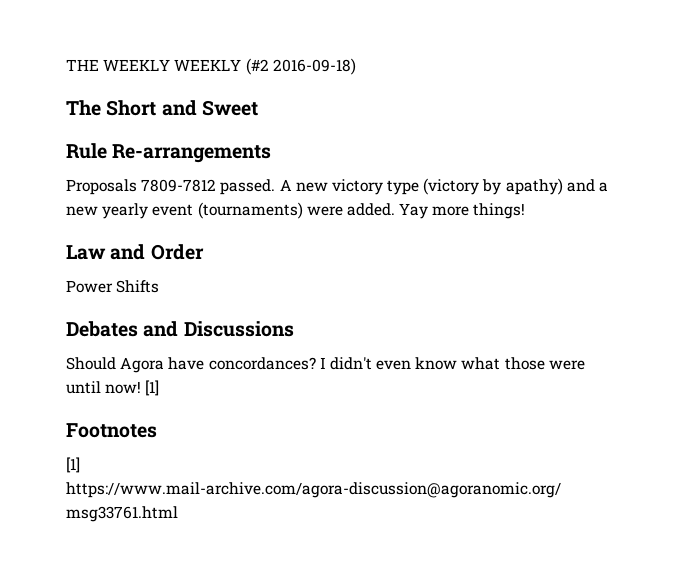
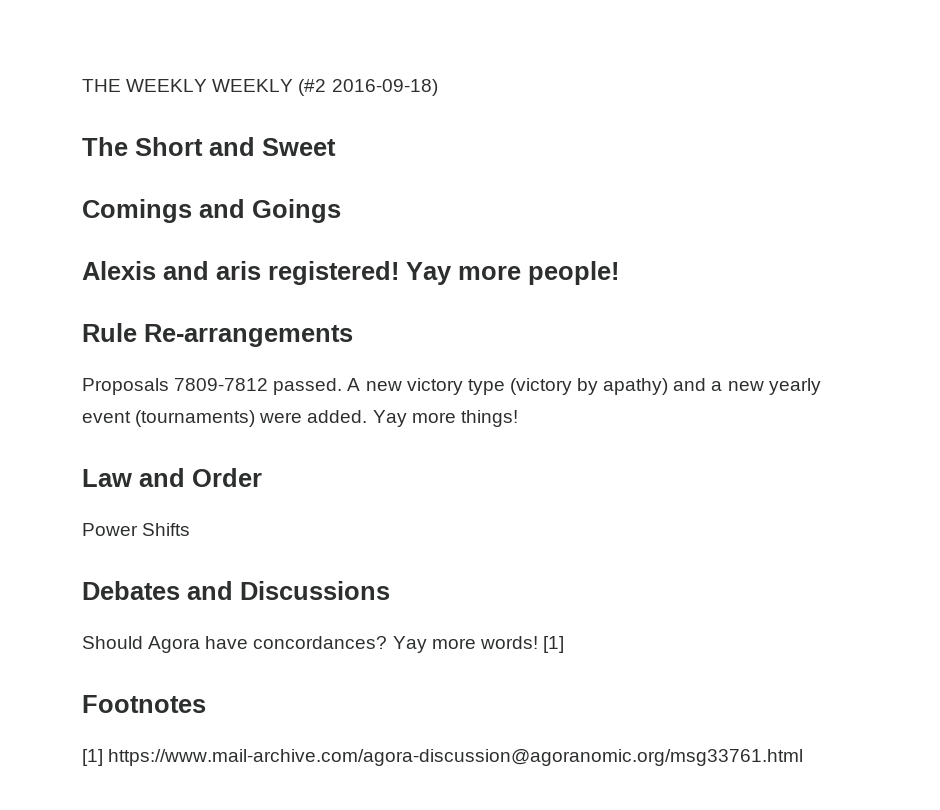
+ Comings and Goings
+ Alexis and aris registered! Yay more people!
- I didn't even know what those were until now!
+ Yay more words!

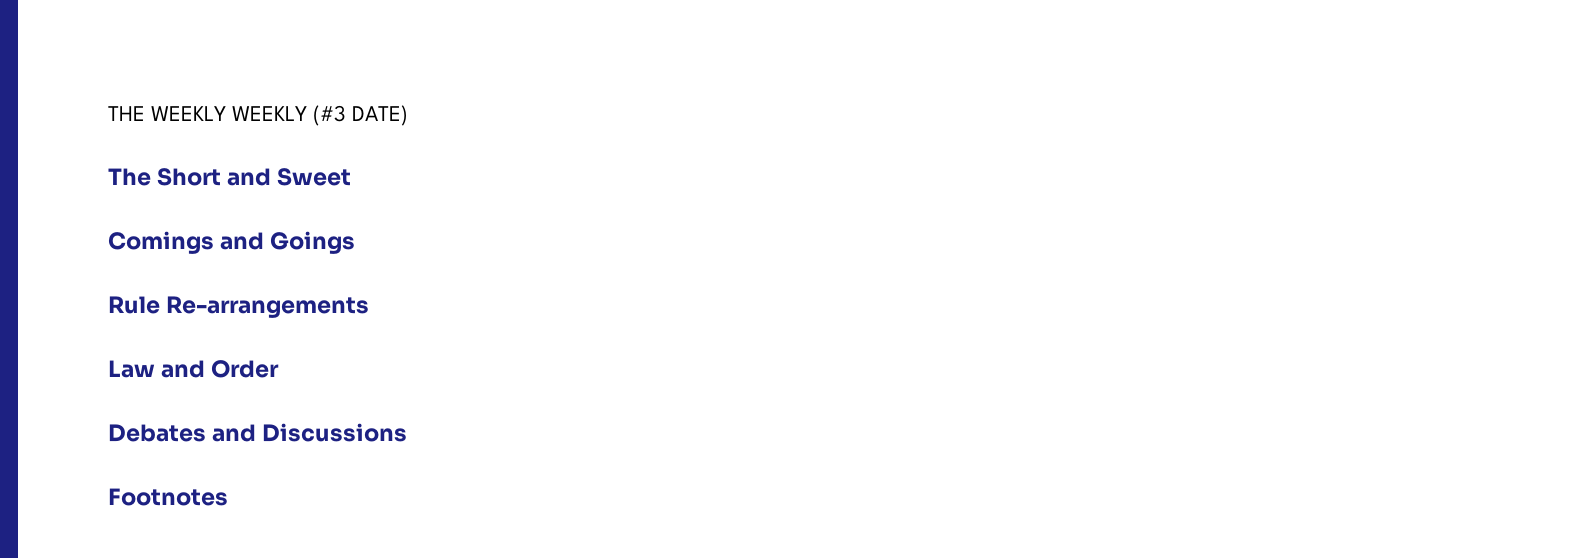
- THE WEEKLY WEEKLY (#2 2016-09-18)
+ THE WEEKLY WEEKLY (#3 DATE)
- Alexis and aris registered! Yay more people!
  Rule Re-arrangements
- Proposals 7809-7812 passed. A new victory type (victory by apathy) and a new yearly event (tournaments) were added. Yay more things!
- Power Shifts
- Should Agora have concordances? Yay more words! [1]
- [1] https://www.mail-archive.com/agora-discussion@agoranomic.org/msg33761.html

